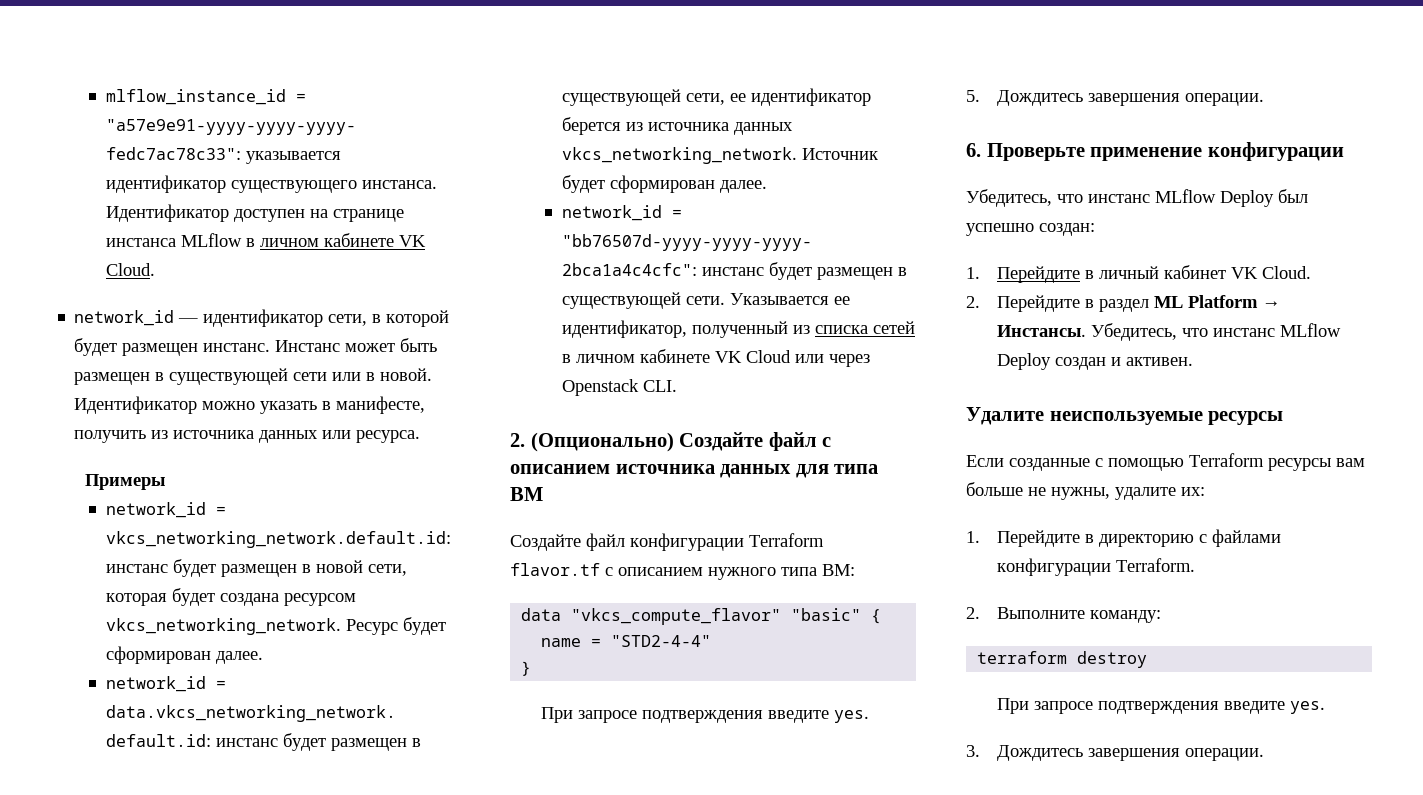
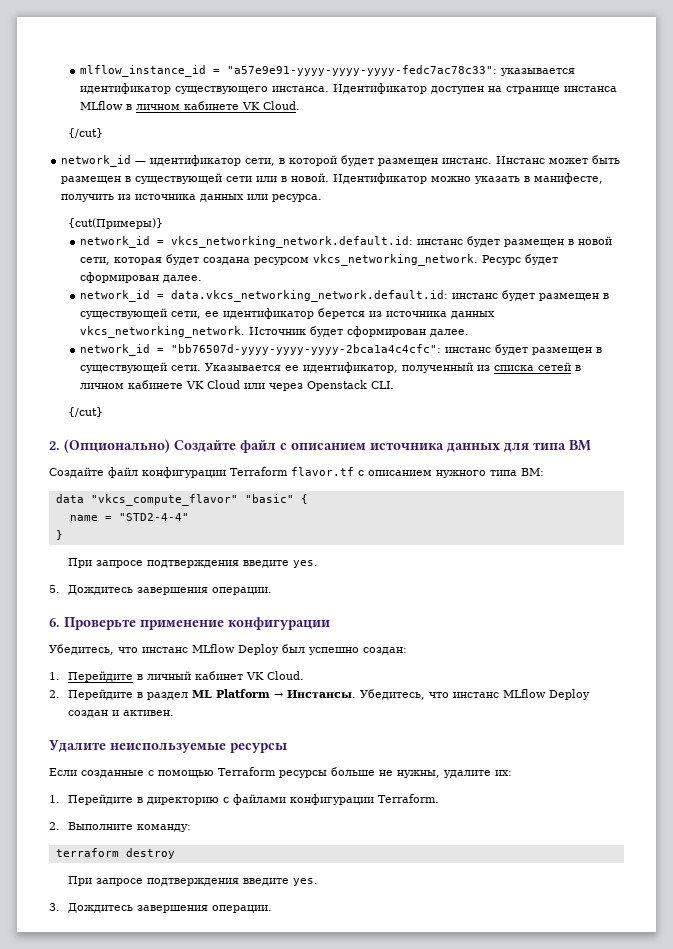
  Идентификатор доступен на странице инстанса MLflow в личном кабинете VK Cloud.
+ {/cut}
- Примеры
+ {cut(Примеры)}
  Указывается ее идентификатор, полученный из списка сетей в личном кабинете VK Cloud или через Openstack CLI.
+ {/cut}
- Если созданные с помощью Terraform ресурсы вам больше не нужны, удалите их:
+ Если созданные с помощью Terraform ресурсы больше не нужны, удалите их:

